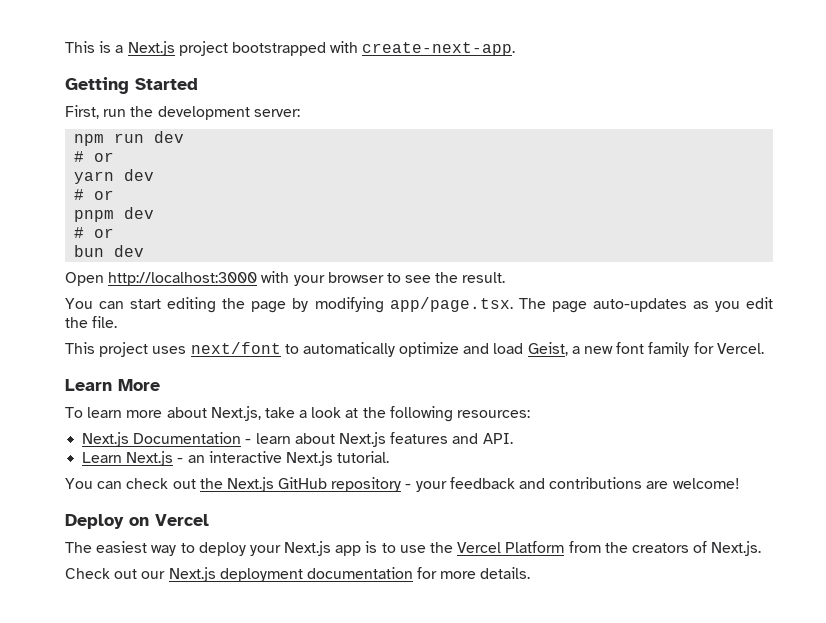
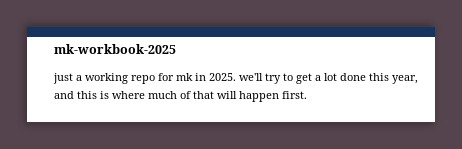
- This is a Next.js project bootstrapped with create-next-app.
- Getting Started
- First, run the development server:
- npm run dev
- # or
- yarn dev
- # or
- pnpm dev
- # or
- bun dev
- Open http://localhost:3000 with your browser to see the result.
- You can start editing the page by modifying app/page.tsx. The page auto-updates as you edit the file.
- This project uses next/font to automatically optimize and load Geist, a new font family for Vercel.
- Learn More
- To learn more about Next.js, take a look at the following resources:
- Next.js Documentation - learn about Next.js features and API.
- Learn Next.js - an interactive Next.js tutorial.
- You can check out the Next.js GitHub repository - your feedback and contributions are welcome!
- Deploy on Vercel
- The easiest way to deploy your Next.js app is to use the Vercel Platform from the creators of Next.js.
- Check out our Next.js deployment documentation for more details.
+ mk-workbook-2025
+ just a working repo for mk in 2025. we'll try to get a lot done this year, and this is where much of that will happen first.

